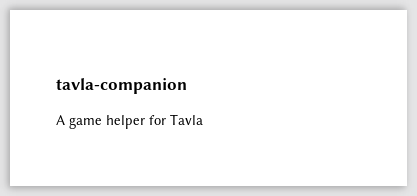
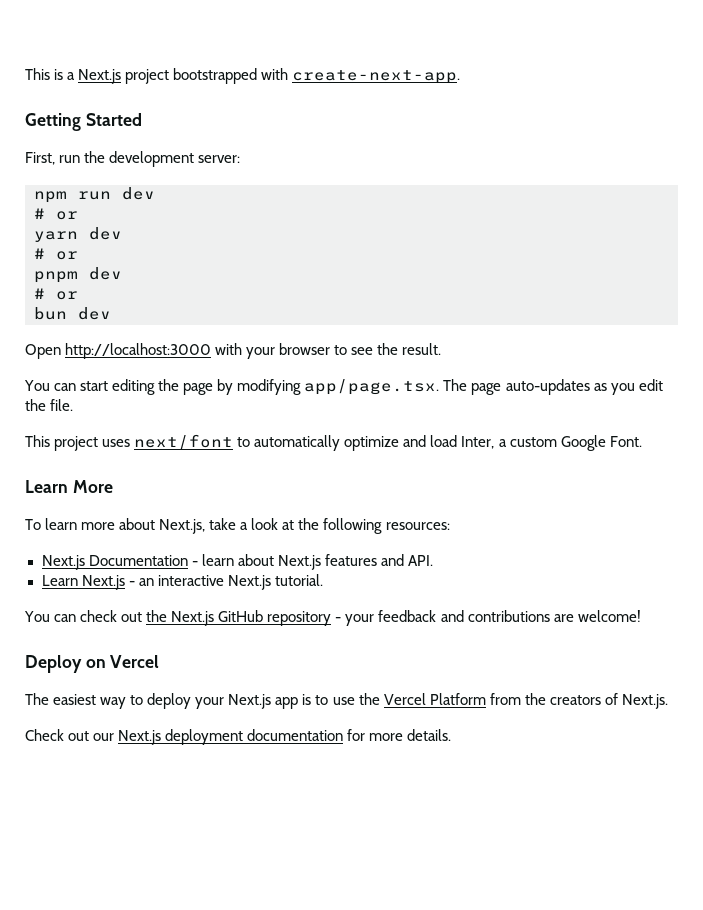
- tavla-companion
- A game helper for Tavla
+ This is a Next.js project bootstrapped with create-next-app.
+ Getting Started
+ First, run the development server:
+ npm run dev
+ # or
+ yarn dev
+ # or
+ pnpm dev
+ # or
+ bun dev
+ Open http://localhost:3000 with your browser to see the result.
+ You can start editing the page by modifying app/page.tsx. The page auto-updates as you edit the file.
+ This project uses next/font to automatically optimize and load Inter, a custom Google Font.
+ Learn More
+ To learn more about Next.js, take a look at the following resources:
+ Next.js Documentation - learn about Next.js features and API.
+ Learn Next.js - an interactive Next.js tutorial.
+ You can check out the Next.js GitHub repository - your feedback and contributions are welcome!
+ Deploy on Vercel
+ The easiest way to deploy your Next.js app is to use the Vercel Platform from the creators of Next.js.
+ Check out our Next.js deployment documentation for more details.

